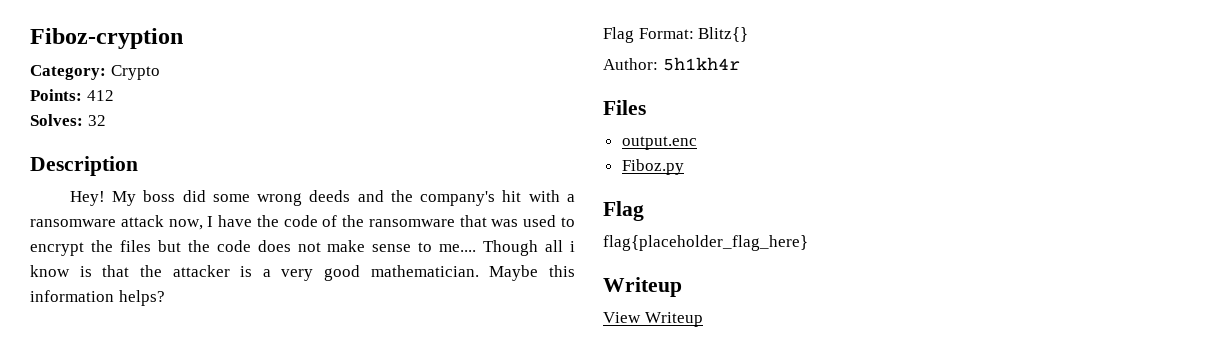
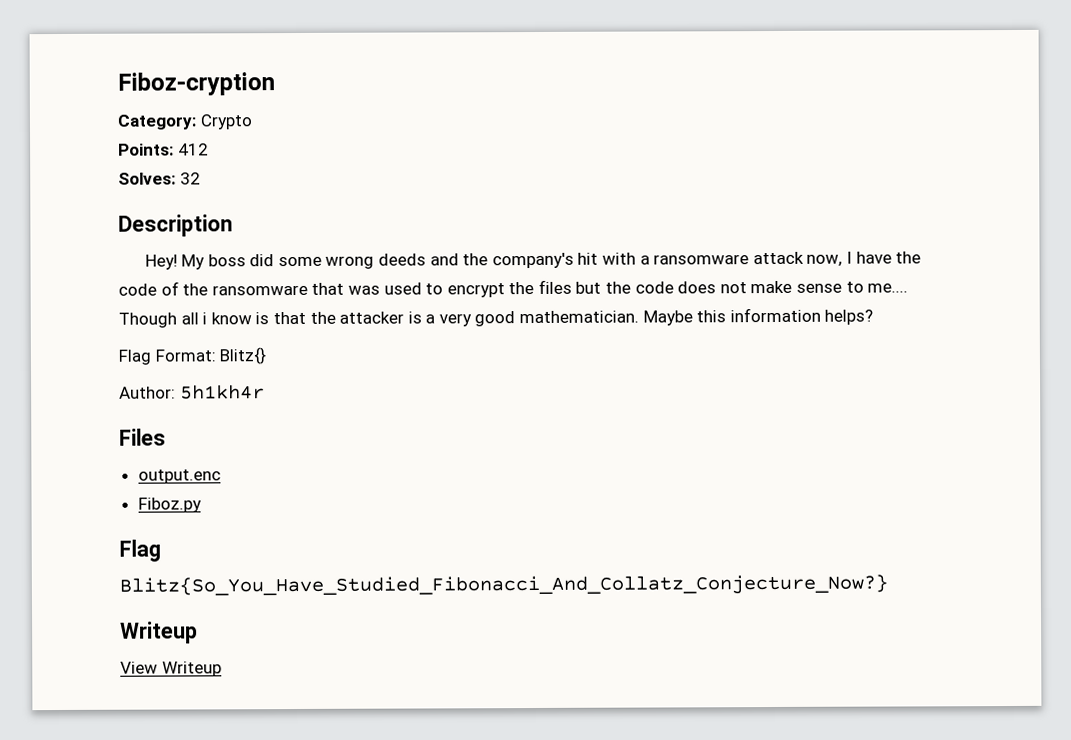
- flag{placeholder_flag_here}
+ Blitz{So_You_Have_Studied_Fibonacci_And_Collatz_Conjecture_Now?}

